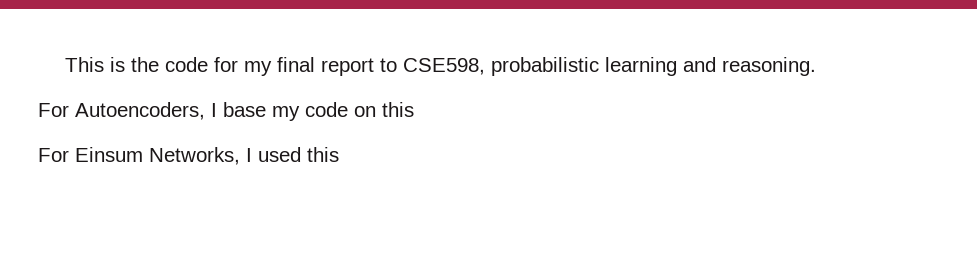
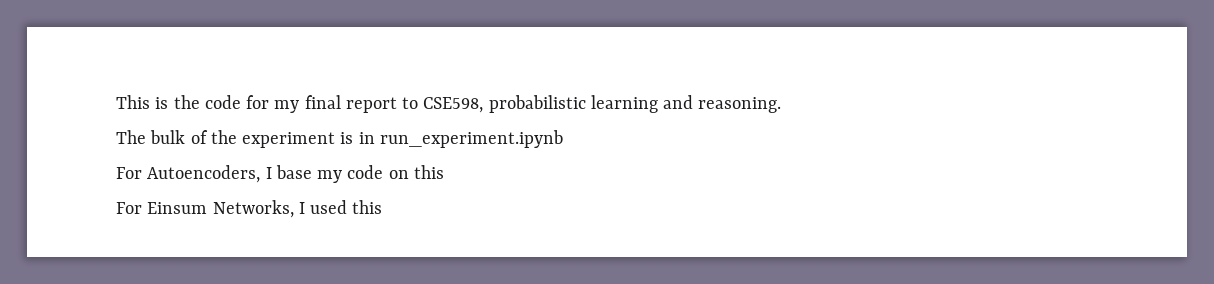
+ The bulk of the experiment is in run_experiment.ipynb

